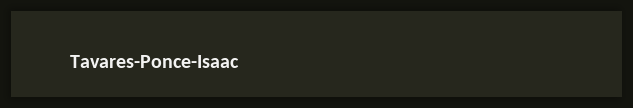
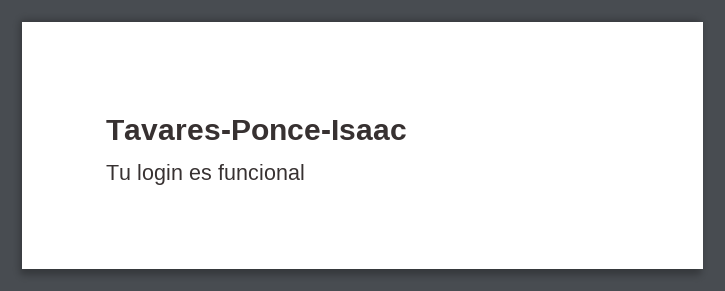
+ Tu login es funcional

